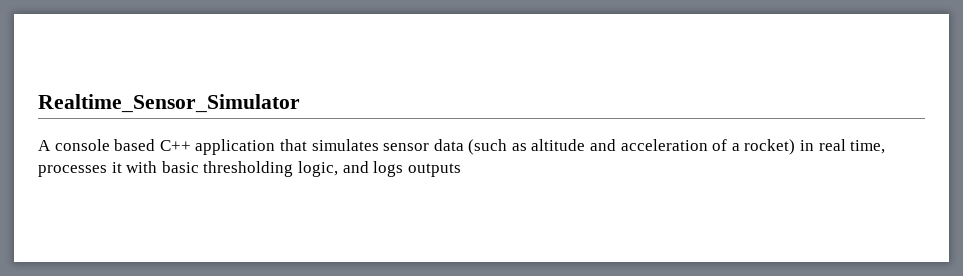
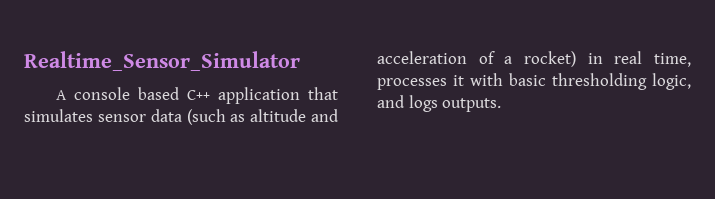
- A console based C++ application that simulates sensor data (such as altitude and acceleration of a rocket) in real time, processes it with basic thresholding logic, and logs outputs
+ A console based C++ application that simulates sensor data (such as altitude and acceleration of a rocket) in real time, processes it with basic thresholding logic, and logs outputs.

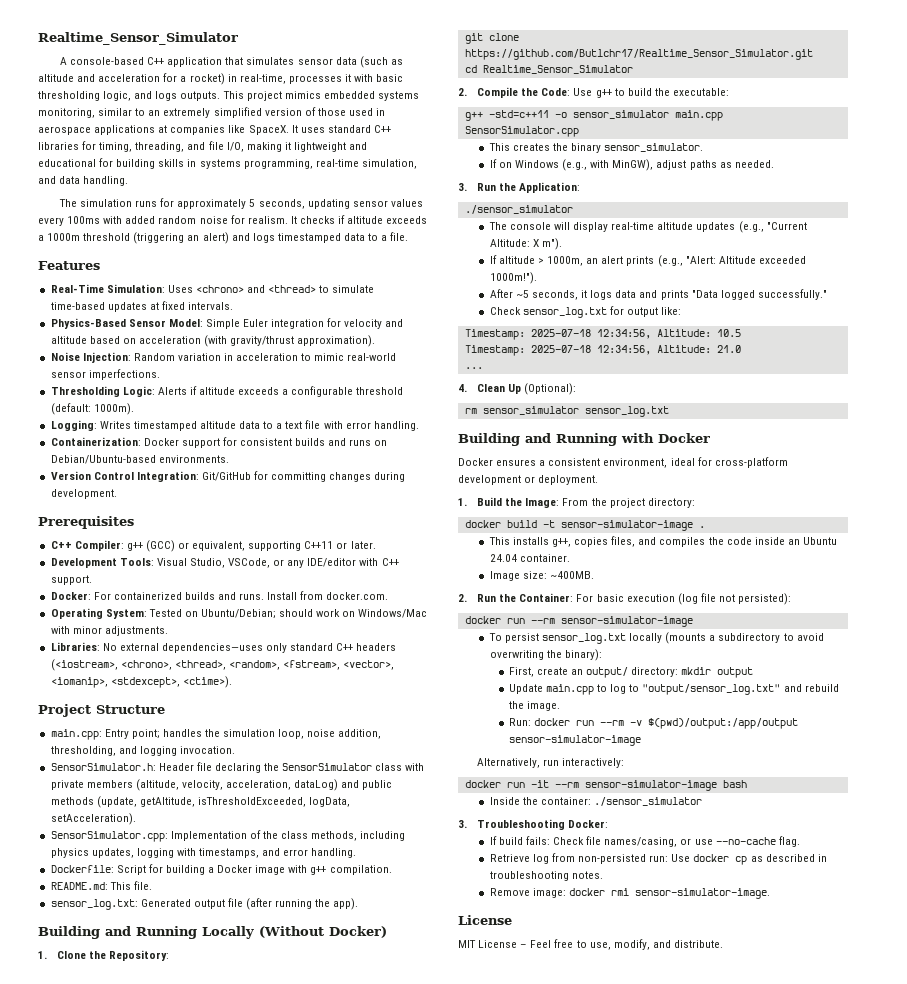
- A console based C++ application that simulates sensor data (such as altitude and acceleration of a rocket) in real time, processes it with basic thresholding logic, and logs outputs.
+ A console-based C++ application that simulates sensor data (such as altitude and acceleration for a rocket) in real-time, processes it with basic thresholding logic, and logs outputs.
+ This project mimics embedded systems monitoring, similar to an extremely simplified version of those used in aerospace applications at companies like SpaceX. It uses standard C++ libraries for timing, threading, and file I/O, making it lightweight and educational for building skills in systems programming, real-time simulation, and data handling.
+ The simulation runs for approximately 5 seconds, updating sensor values every 100ms with added random noise for realism. It checks if altitude exceeds a 1000m threshold (triggering an alert) and logs timestamped data to a file.
+ Features
+ Real-Time Simulation: Uses <chrono> and <thread> to simulate time-based updates at fixed intervals.
+ Physics-Based Sensor Model: Simple Euler integration for velocity and altitude based on acceleration (with gravity/thrust approximation).
+ Noise Injection: Random variation in acceleration to mimic real-world sensor imperfections.
+ Thresholding Logic: Alerts if altitude exceeds a configurable threshold (default: 1000m).
+ Logging: Writes timestamped altitude data to a text file with error handling.
+ Containerization: Docker support for consistent builds and runs on Debian/Ubuntu-based environments.
+ Version Control Integration: Git/GitHub for committing changes during development.
+ Prerequisites
+ C++ Compiler: g++ (GCC) or equivalent, supporting C++11 or later.
+ Development Tools: Visual Studio, VSCode, or any IDE/editor with C++ support.
+ Docker: For containerized builds and runs. Install from docker.com.
+ Operating System: Tested on Ubuntu/Debian; should work on Windows/Mac with minor adjustments.
+ Libraries: No external dependencies—uses only standard C++ headers (<iostream>, <chrono>, <thread>, <random>, <fstream>, <vector>, <iomanip>, <stdexcept>, <ctime>).
+ Project Structure
+ main.cpp: Entry point; handles the simulation loop, noise addition, thresholding, and logging invocation.
+ SensorSimulator.h: Header file declaring the SensorSimulator class with private members (altitude, velocity, acceleration, dataLog) and public methods (update, getAltitude, isThresholdExceeded, logData, setAcceleration).
+ SensorSimulator.cpp: Implementation of the class methods, including physics updates, logging with timestamps, and error handling.
+ Dockerfile: Script for building a Docker image with g++ compilation.
+ README.md: This file.
+ sensor_log.txt: Generated output file (after running the app).
+ Building and Running Locally (Without Docker)
+ 1. Clone the Repository:
+ git clone https://github.com/Butlchr17/Realtime_Sensor_Simulator.git
+ cd Realtime_Sensor_Simulator
+ 2. Compile the Code: Use g++ to build the executable:
+ g++ -std=c++11 -o sensor_simulator main.cpp SensorSimulator.cpp
+ This creates the binary sensor_simulator.
+ If on Windows (e.g., with MinGW), adjust paths as needed.
+ 3. Run the Application:
+ ./sensor_simulator
+ The console will display real-time altitude updates (e.g., "Current Altitude: X m").
+ If altitude > 1000m, an alert prints (e.g., "Alert: Altitude exceeded 1000m!").
+ After ~5 seconds, it logs data and prints "Data logged successfully."
+ Check sensor_log.txt for output like:
+ Timestamp: 2025-07-18 12:34:56, Altitude: 10.5
+ Timestamp: 2025-07-18 12:34:56, Altitude: 21.0
+ ...
+ 4. Clean Up (Optional):
+ rm sensor_simulator sensor_log.txt
+ Building and Running with Docker
+ Docker ensures a consistent environment, ideal for cross-platform development or deployment.
+ 1. Build the Image: From the project directory:
+ docker build -t sensor-simulator-image .
+ This installs g++, copies files, and compiles the code inside an Ubuntu 24.04 container.
+ Image size: ~400MB.
+ 2. Run the Container: For basic execution (log file not persisted):
+ docker run --rm sensor-simulator-image
+ To persist sensor_log.txt locally (mounts a subdirectory to avoid overwriting the binary):
+ First, create an output/ directory: mkdir output
+ Update main.cpp to log to "output/sensor_log.txt" and rebuild the image.
+ Run: docker run --rm -v $(pwd)/output:/app/output sensor-simulator-image
+ Alternatively, run interactively:
+ docker run -it --rm sensor-simulator-image bash
+ Inside the container: ./sensor_simulator
+ 3. Troubleshooting Docker:
+ If build fails: Check file names/casing, or use --no-cache flag.
+ Retrieve log from non-persisted run: Use docker cp as described in troubleshooting notes.
+ Remove image: docker rmi sensor-simulator-image.
+ License
+ MIT License – Feel free to use, modify, and distribute.

